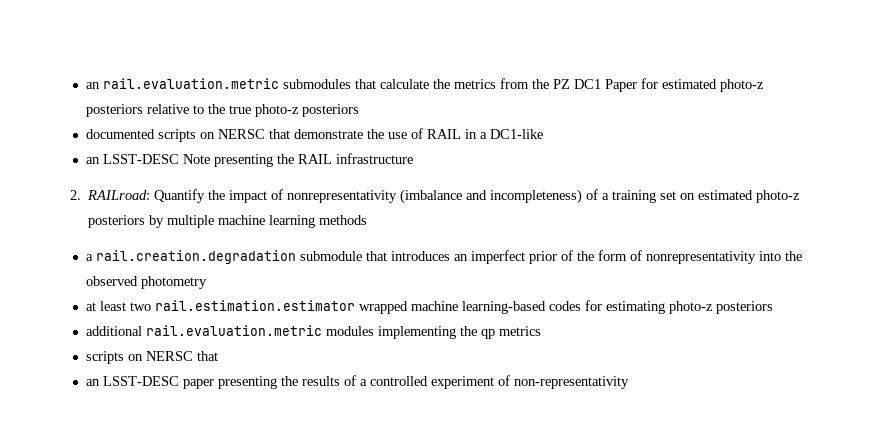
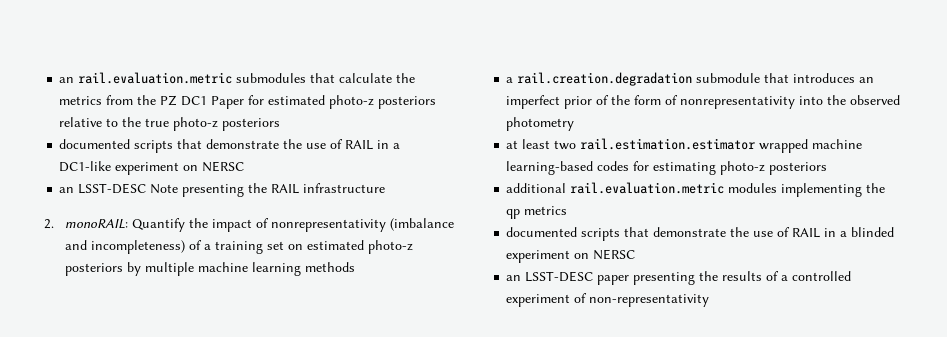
- documented scripts on NERSC that demonstrate the use of RAIL in a DC1-like
+ documented scripts that demonstrate the use of RAIL in a DC1-like experiment on NERSC
- 2. RAILroad: Quantify the impact of nonrepresentativity (imbalance and incompleteness) of a training set on estimated photo-z posteriors by multiple machine learning methods
+ 2. monoRAIL: Quantify the impact of nonrepresentativity (imbalance and incompleteness) of a training set on estimated photo-z posteriors by multiple machine learning methods
  additional rail.evaluation.metric modules implementing the qp metrics
- scripts on NERSC that
+ documented scripts that demonstrate the use of RAIL in a blinded experiment on NERSC

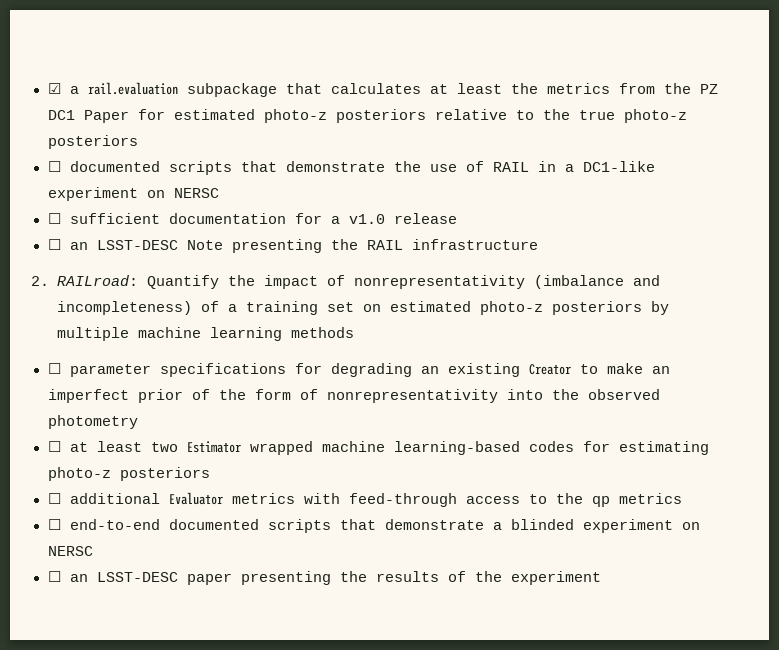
- an rail.evaluation.metric submodules that calculate the metrics from the PZ DC1 Paper for estimated photo-z posteriors relative to the true photo-z posteriors
+ ☑ a rail.evaluation subpackage that calculates at least the metrics from the PZ DC1 Paper for estimated photo-z posteriors relative to the true photo-z posteriors
- documented scripts that demonstrate the use of RAIL in a DC1-like experiment on NERSC
+ ☐ documented scripts that demonstrate the use of RAIL in a DC1-like experiment on NERSC
- an LSST-DESC Note presenting the RAIL infrastructure
+ ☐ sufficient documentation for a v1.0 release
+ ☐ an LSST-DESC Note presenting the RAIL infrastructure
- 2. monoRAIL: Quantify the impact of nonrepresentativity (imbalance and incompleteness) of a training set on estimated photo-z posteriors by multiple machine learning methods
+ 2. RAILroad: Quantify the impact of nonrepresentativity (imbalance and incompleteness) of a training set on estimated photo-z posteriors by multiple machine learning methods
- a rail.creation.degradation submodule that introduces an imperfect prior of the form of nonrepresentativity into the observed photometry
+ ☐ parameter specifications for degrading an existing Creator to make an imperfect prior of the form of nonrepresentativity into the observed photometry
- at least two rail.estimation.estimator wrapped machine learning-based codes for estimating photo-z posteriors
+ ☐ at least two Estimator wrapped machine learning-based codes for estimating photo-z posteriors
- additional rail.evaluation.metric modules implementing the qp metrics
+ ☐ additional Evaluator metrics with feed-through access to the qp metrics
- documented scripts that demonstrate the use of RAIL in a blinded experiment on NERSC
+ ☐ end-to-end documented scripts that demonstrate a blinded experiment on NERSC
- an LSST-DESC paper presenting the results of a controlled experiment of non-representativity
+ ☐ an LSST-DESC paper presenting the results of the experiment

